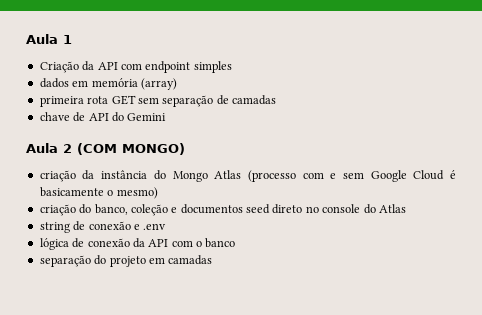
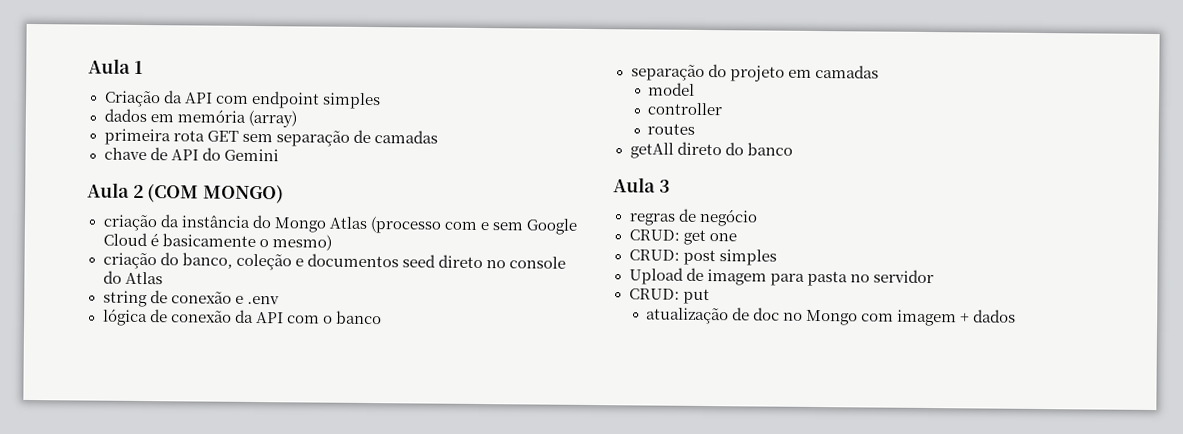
+ model
+ controller
+ routes
+ getAll direto do banco
+ Aula 3
+ regras de negócio
+ CRUD: get one
+ CRUD: post simples
+ Upload de imagem para pasta no servidor
+ CRUD: put
+ atualização de doc no Mongo com imagem + dados

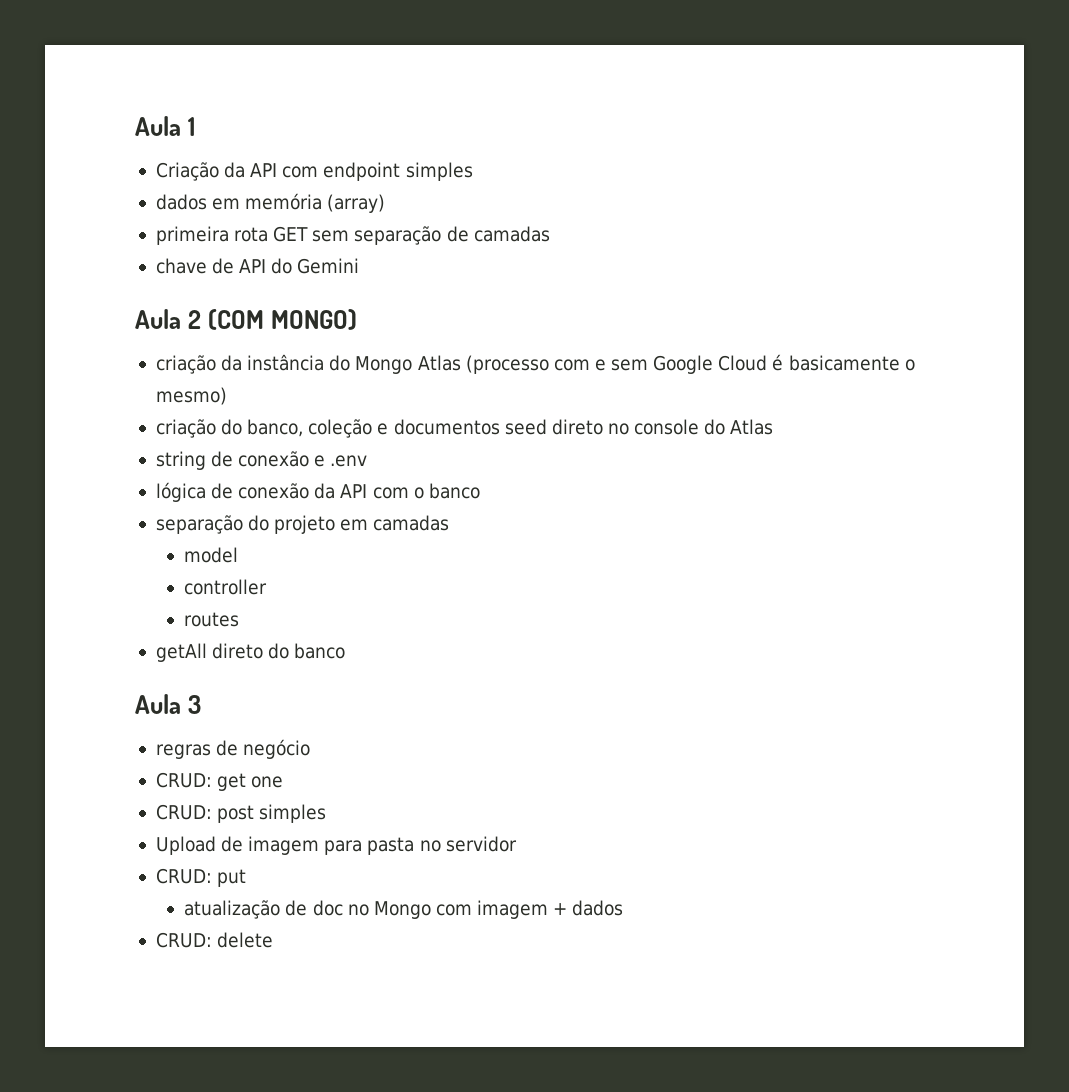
+ CRUD: delete

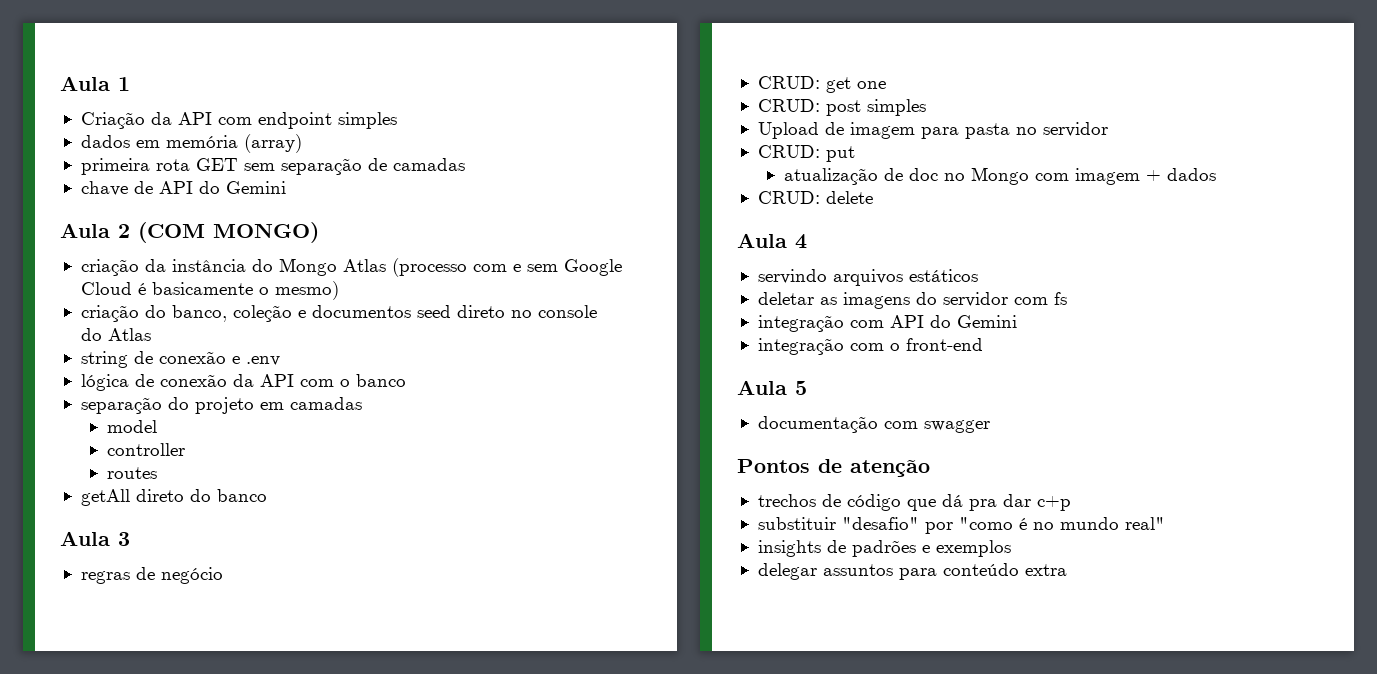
+ Aula 4
+ servindo arquivos estáticos
+ deletar as imagens do servidor com fs
+ integração com API do Gemini
+ integração com o front-end
+ Aula 5
+ documentação com swagger
+ Pontos de atenção
+ trechos de código que dá pra dar c+p
+ substituir "desafio" por "como é no mundo real"
+ insights de padrões e exemplos
+ delegar assuntos para conteúdo extra

